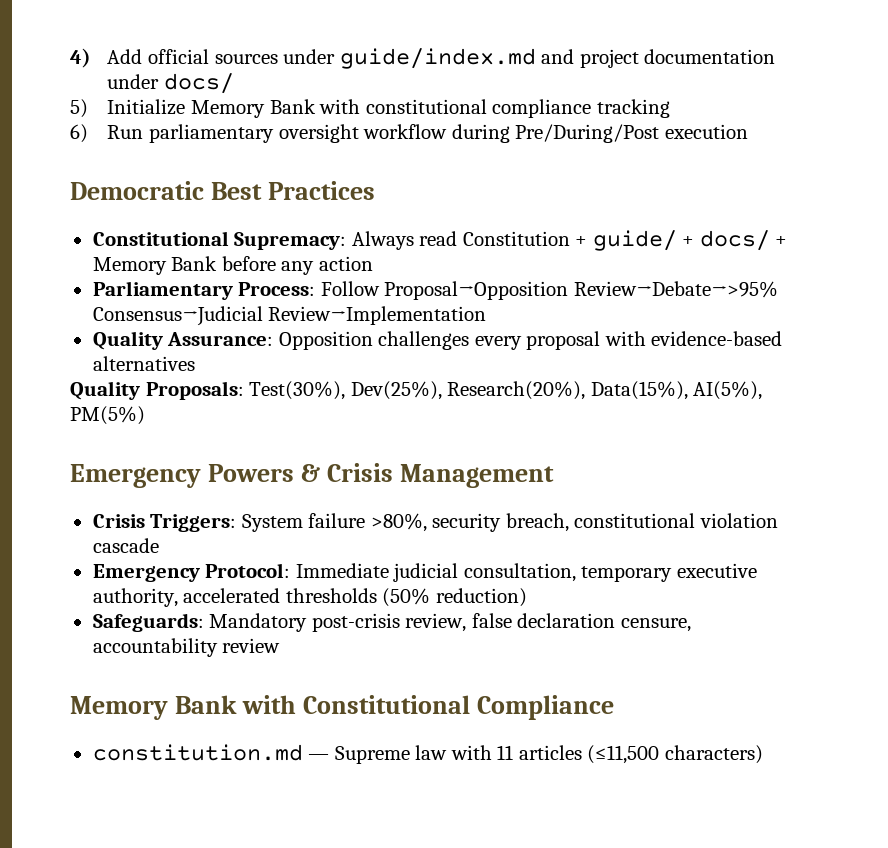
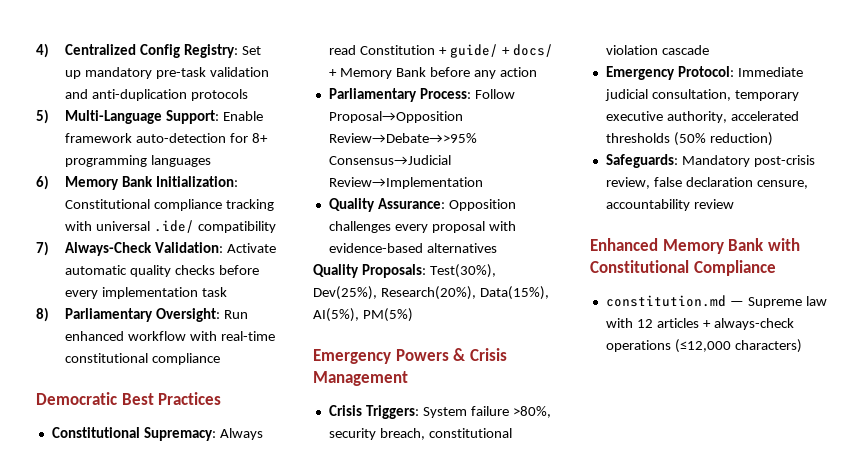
- 4) Add official sources under guide/index.md and project documentation under docs/
- 5) Initialize Memory Bank with constitutional compliance tracking
- 6) Run parliamentary oversight workflow during Pre/During/Post execution
+ 4) Centralized Config Registry: Set up mandatory pre-task validation and anti-duplication protocols
+ 5) Multi-Language Support: Enable framework auto-detection for 8+ programming languages
+ 6) Memory Bank Initialization: Constitutional compliance tracking with universal .ide/ compatibility
+ 7) Always-Check Validation: Activate automatic quality checks before every implementation task
+ 8) Parliamentary Oversight: Run enhanced workflow with real-time constitutional compliance
- Memory Bank with Constitutional Compliance
+ Enhanced Memory Bank with Constitutional Compliance
- constitution.md — Supreme law with 11 articles (≤11,500 characters)
+ constitution.md — Supreme law with 12 articles + always-check operations (≤12,000 characters)

